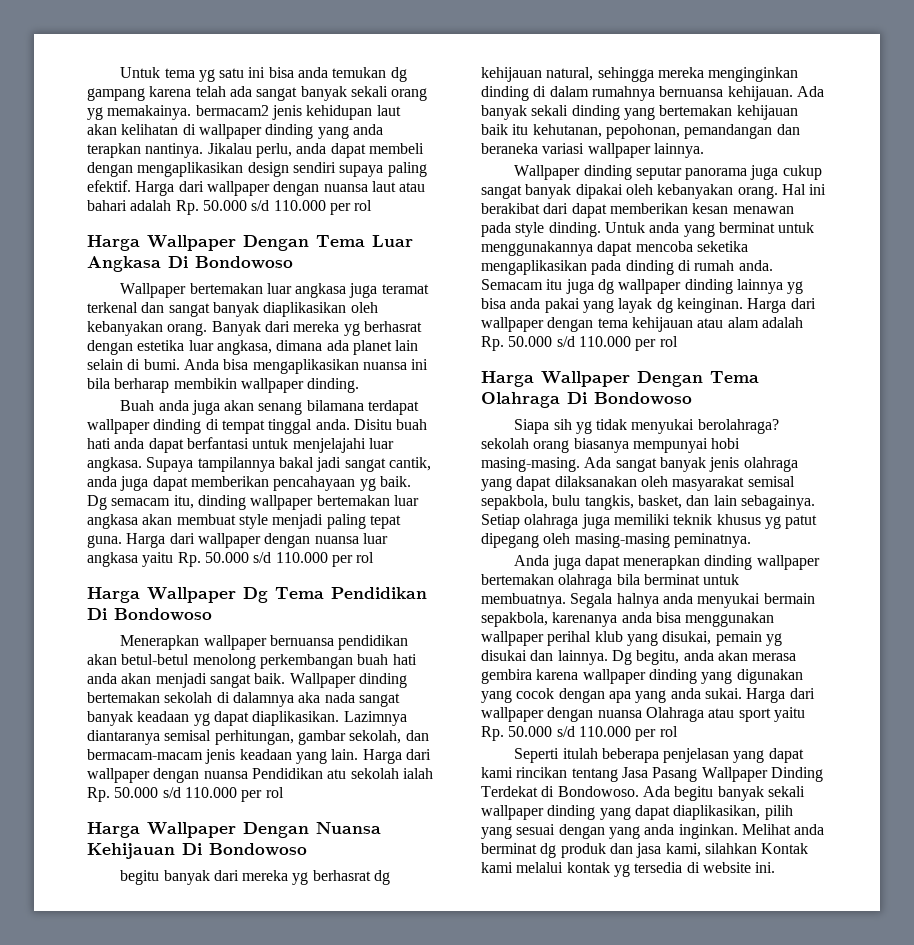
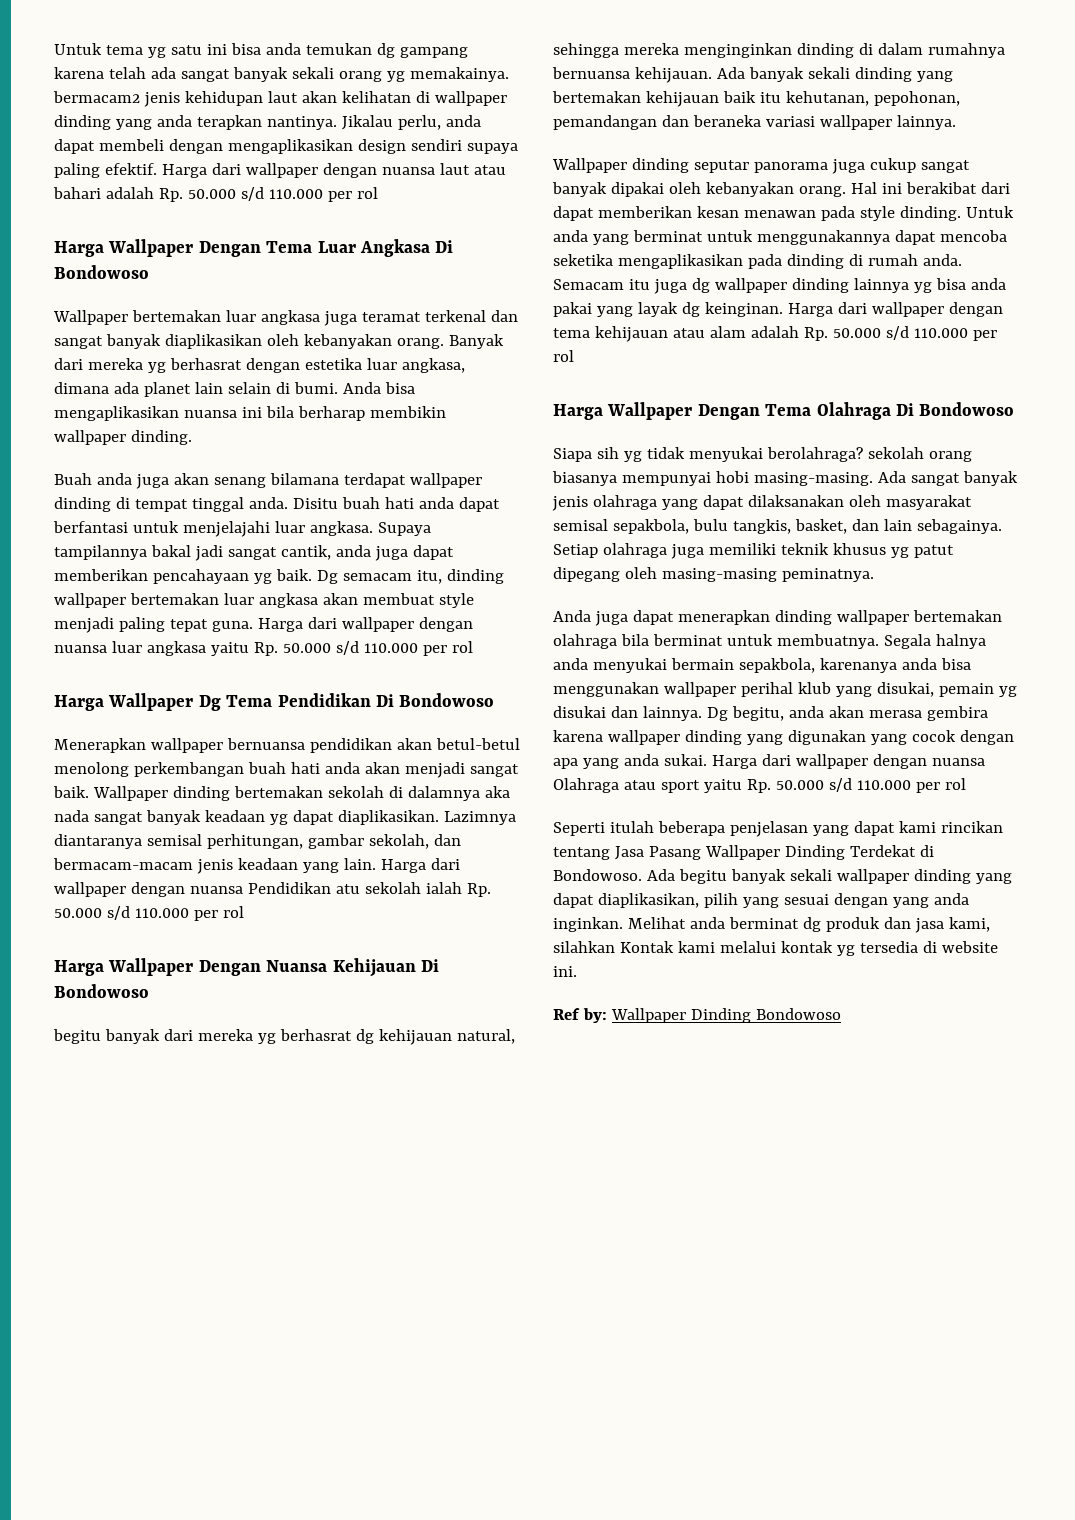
+ Ref by: Wallpaper Dinding Bondowoso

